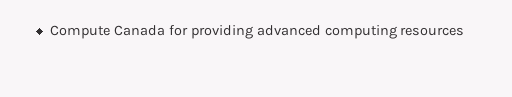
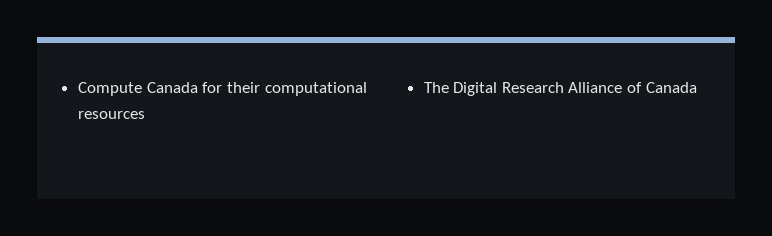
- Compute Canada for providing advanced computing resources
+ Compute Canada for their computational resources
+ The Digital Research Alliance of Canada

